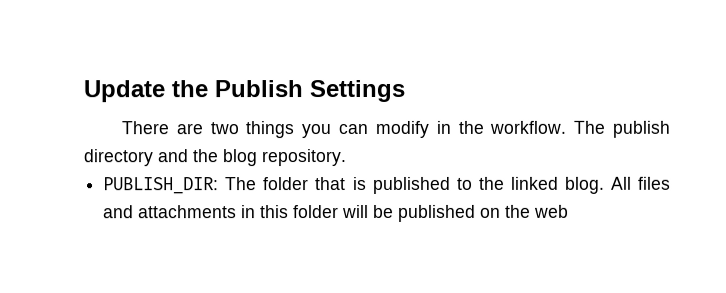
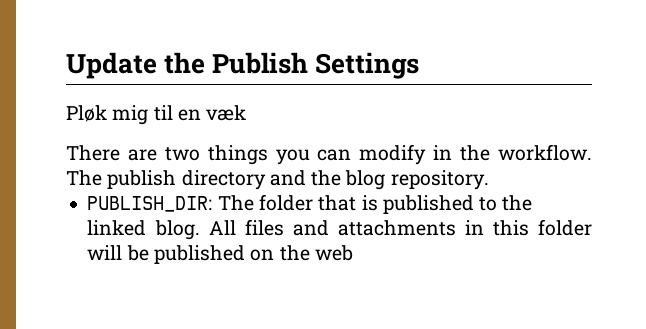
+ Pløk mig til en væk

